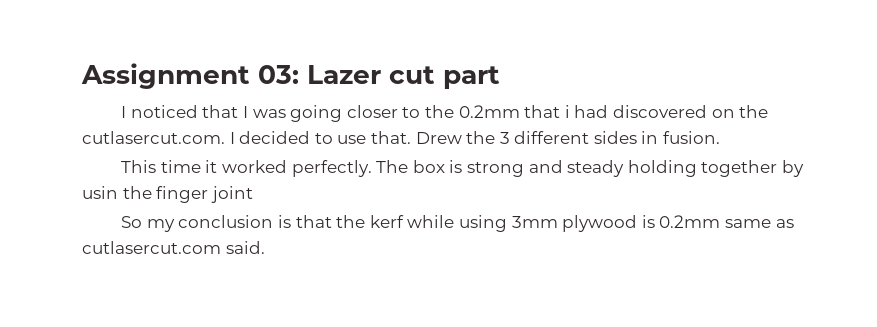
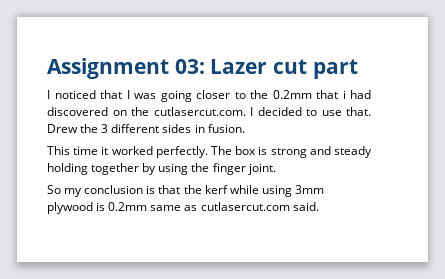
- The box is strong and steady holding together by usin the finger joint
+ The box is strong and steady holding together by using the finger joint.

